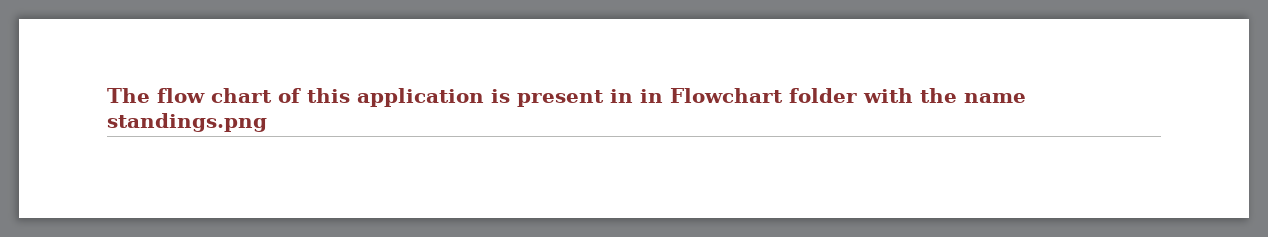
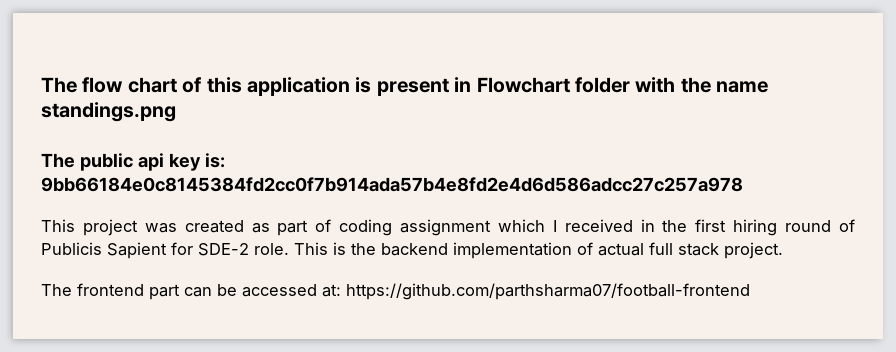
- The flow chart of this application is present in in Flowchart folder with the name standings.png
+ The flow chart of this application is present in Flowchart folder with the name standings.png
+ The public api key is: 9bb66184e0c8145384fd2cc0f7b914ada57b4e8fd2e4d6d586adcc27c257a978
+ This project was created as part of coding assignment which I received in the first hiring round of Publicis Sapient for SDE-2 role. This is the backend implementation of actual full stack project.
+ The frontend part can be accessed at: https://github.com/parthsharma07/football-frontend

